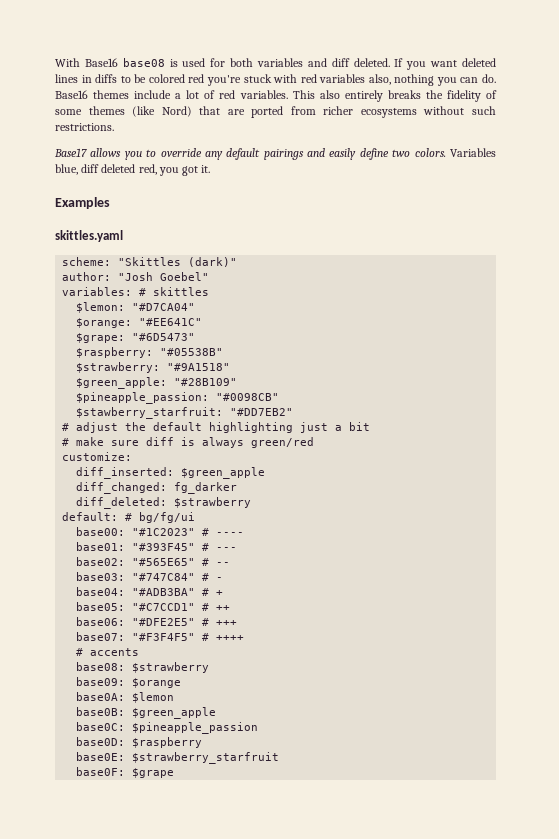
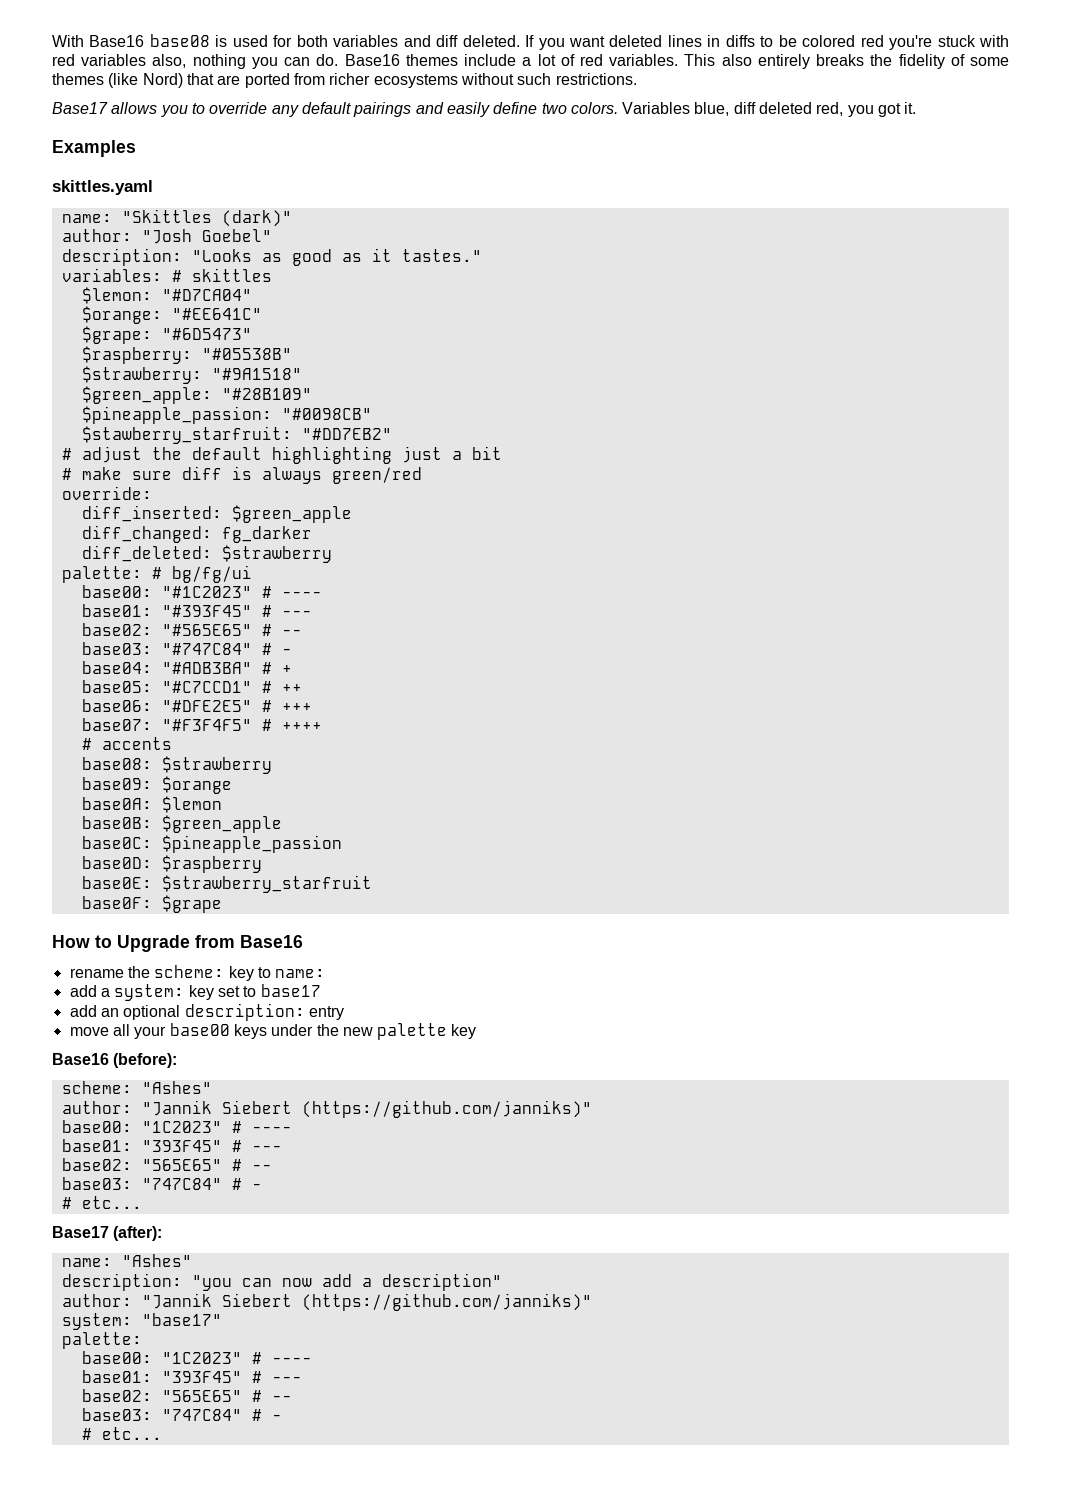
- scheme: "Skittles (dark)"
+ name: "Skittles (dark)"
+ description: "Looks as good as it tastes."
- customize:
+ override:
- default: # bg/fg/ui
+ palette: # bg/fg/ui
+ How to Upgrade from Base16
+ rename the scheme: key to name:
+ add a system: key set to base17
+ add an optional description: entry
+ move all your base00 keys under the new palette key
+ Base16 (before):
+ scheme: "Ashes"
+ author: "Jannik Siebert (https://github.com/janniks)"
+ base00: "1C2023" # ----
+ base01: "393F45" # ---
+ base02: "565E65" # --
+ base03: "747C84" # -
+ # etc...
+ Base17 (after):
+ name: "Ashes"
+ description: "you can now add a description"
+ author: "Jannik Siebert (https://github.com/janniks)"
+ system: "base17"
+ palette:
+ base00: "1C2023" # ----
+ base01: "393F45" # ---
+ base02: "565E65" # --
+ base03: "747C84" # -
+ # etc...

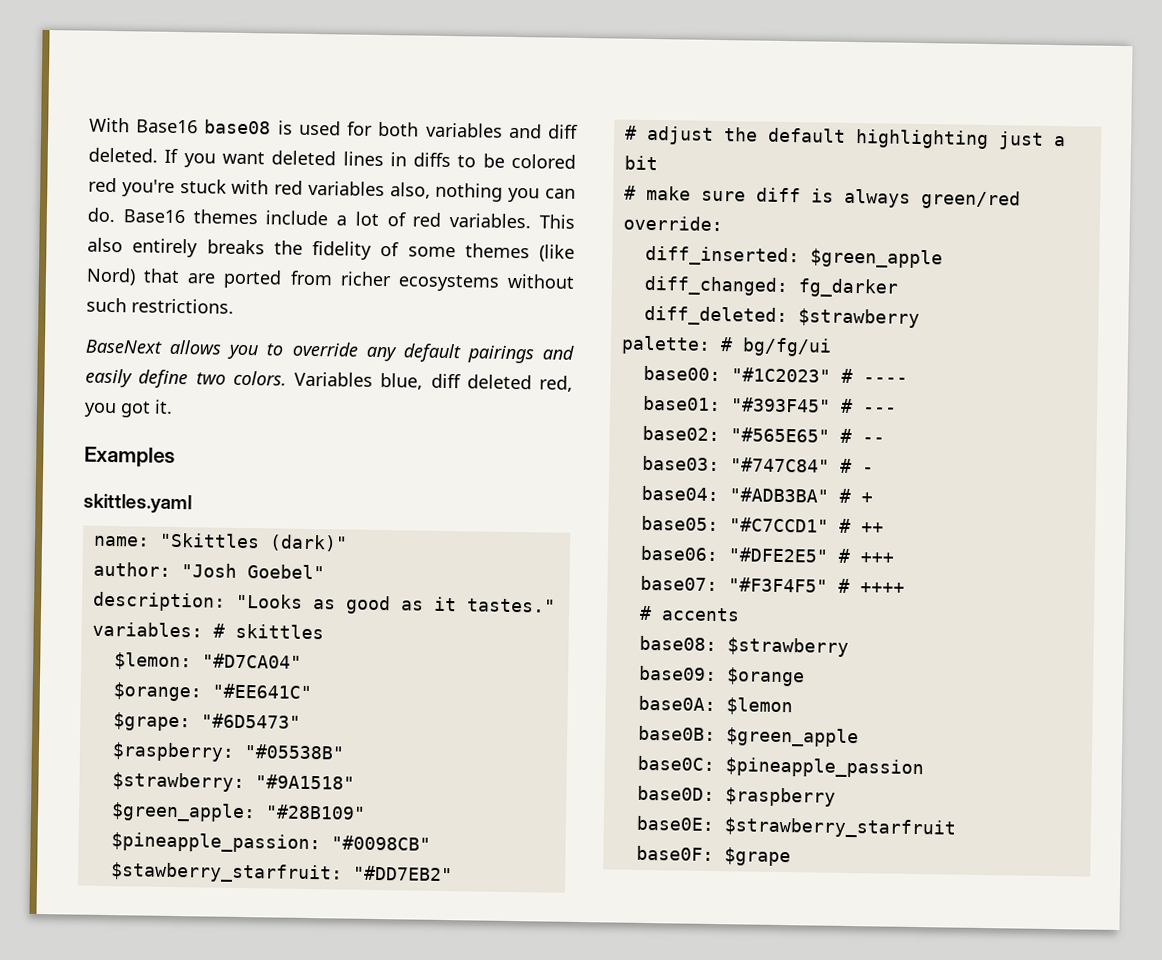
- Base17 allows you to override any default pairings and easily define two colors.
+ BaseNext allows you to override any default pairings and easily define two colors.
- How to Upgrade from Base16
- rename the scheme: key to name:
- add a system: key set to base17
- add an optional description: entry
- move all your base00 keys under the new palette key
- Base16 (before):
- scheme: "Ashes"
- author: "Jannik Siebert (https://github.com/janniks)"
- base00: "1C2023" # ----
- base01: "393F45" # ---
- base02: "565E65" # --
- base03: "747C84" # -
- # etc...
- Base17 (after):
- name: "Ashes"
- description: "you can now add a description"
- author: "Jannik Siebert (https://github.com/janniks)"
- system: "base17"
- palette:
- base00: "1C2023" # ----
- base01: "393F45" # ---
- base02: "565E65" # --
- base03: "747C84" # -
- # etc...

